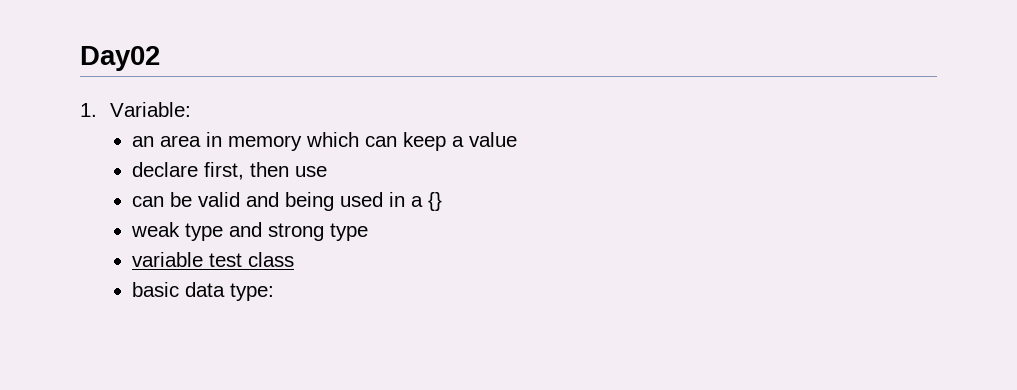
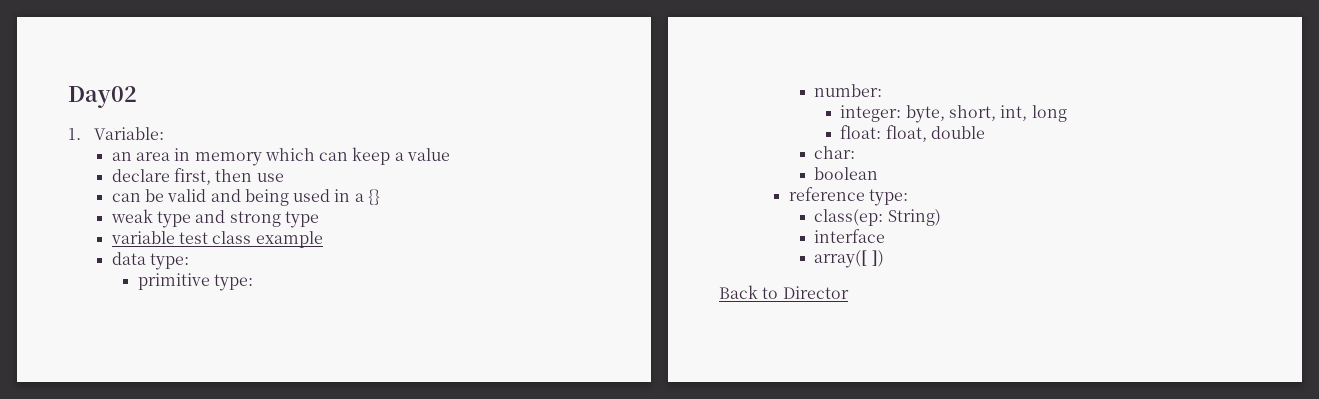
- variable test class
- basic data type:
+ variable test class example
+ data type:
+ primitive type:
+ number:
+ integer: byte, short, int, long
+ float: float, double
+ char:
+ boolean
+ reference type:
+ class(ep: String)
+ interface
+ array([ ])
+ Back to Director

